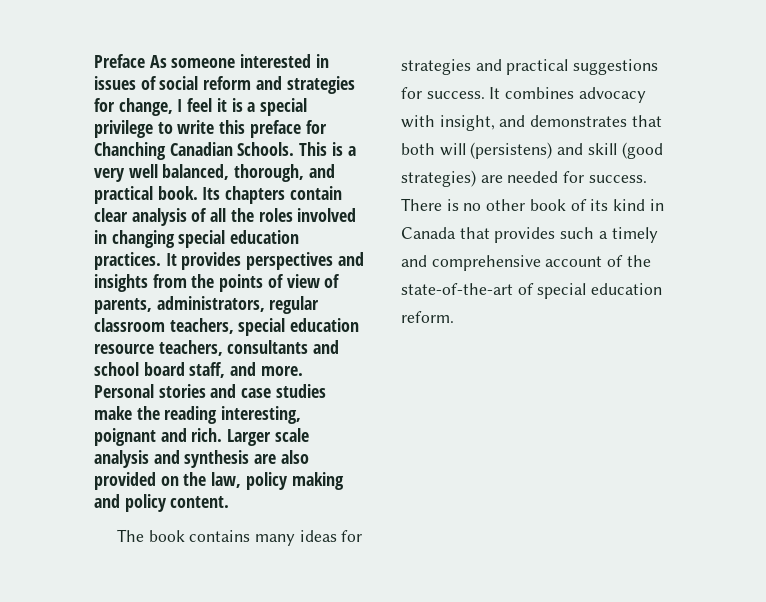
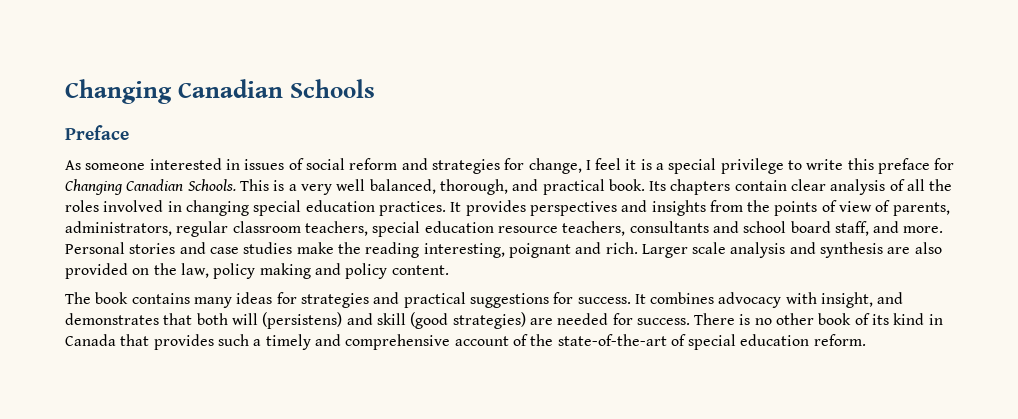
+ Changing Canadian Schools
- Preface As someone interested in issues of social reform and strategies for change, I feel it is a special privilege to write this preface for Chanching Canadian Schools.
+ Preface
+ As someone interested in issues of social reform and strategies for change, I feel it is a special privilege to write this preface for Changing Canadian Schools.

